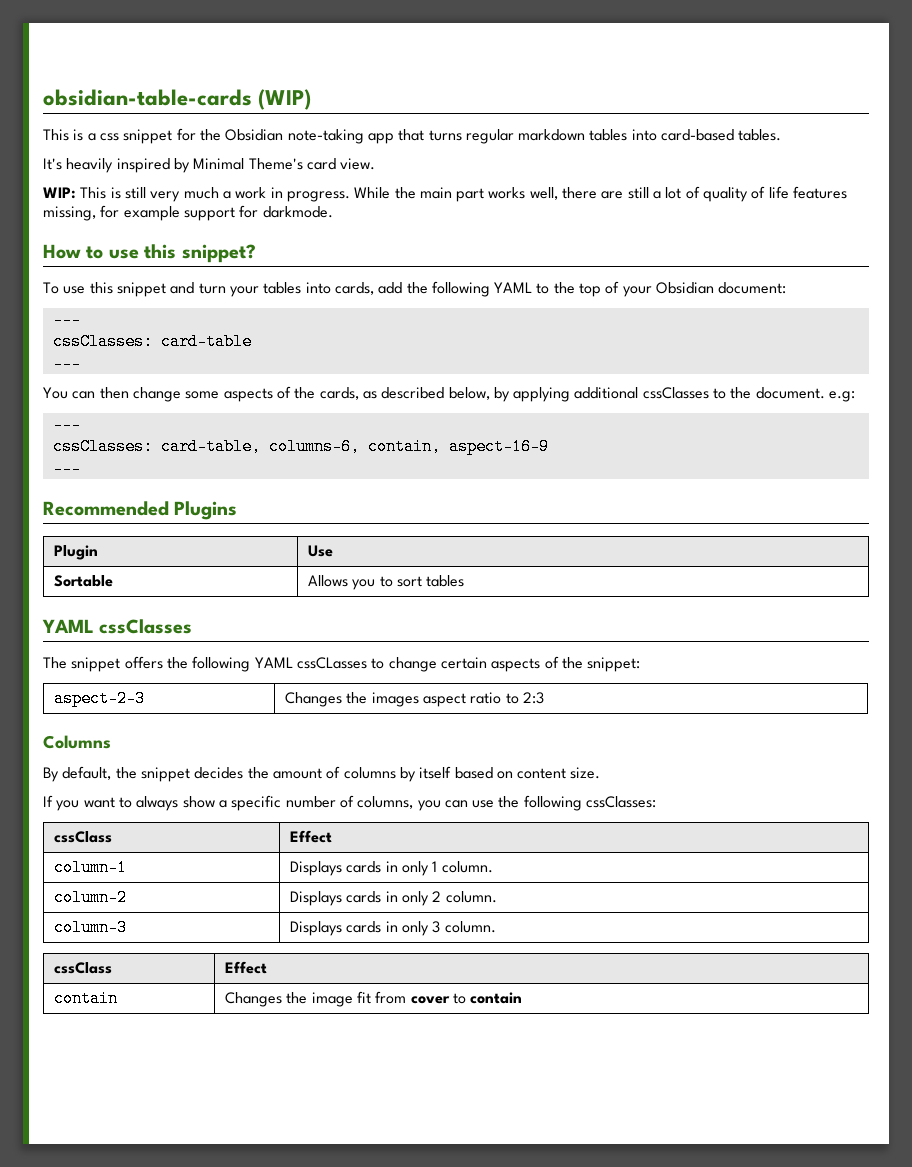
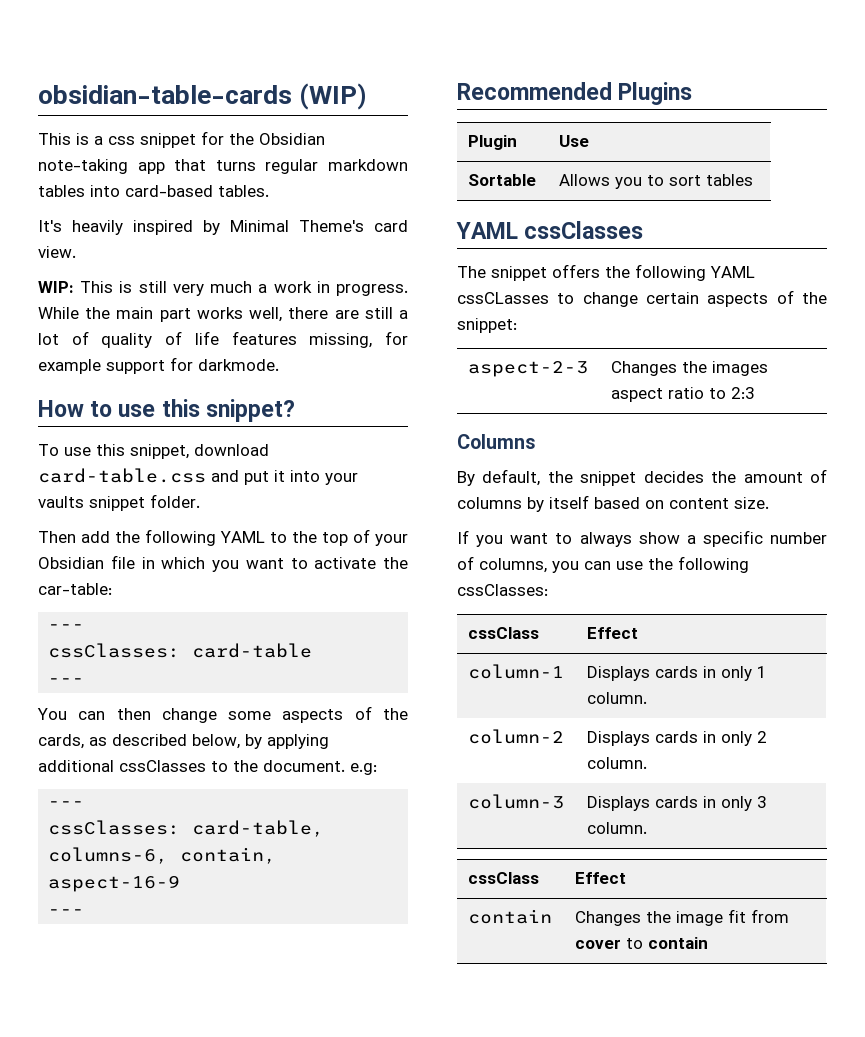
- To use this snippet and turn your tables into cards, add the following YAML to the top of your Obsidian document:
+ To use this snippet, download card-table.css and put it into your vaults snippet folder.
+ Then add the following YAML to the top of your Obsidian file in which you want to activate the car-table:

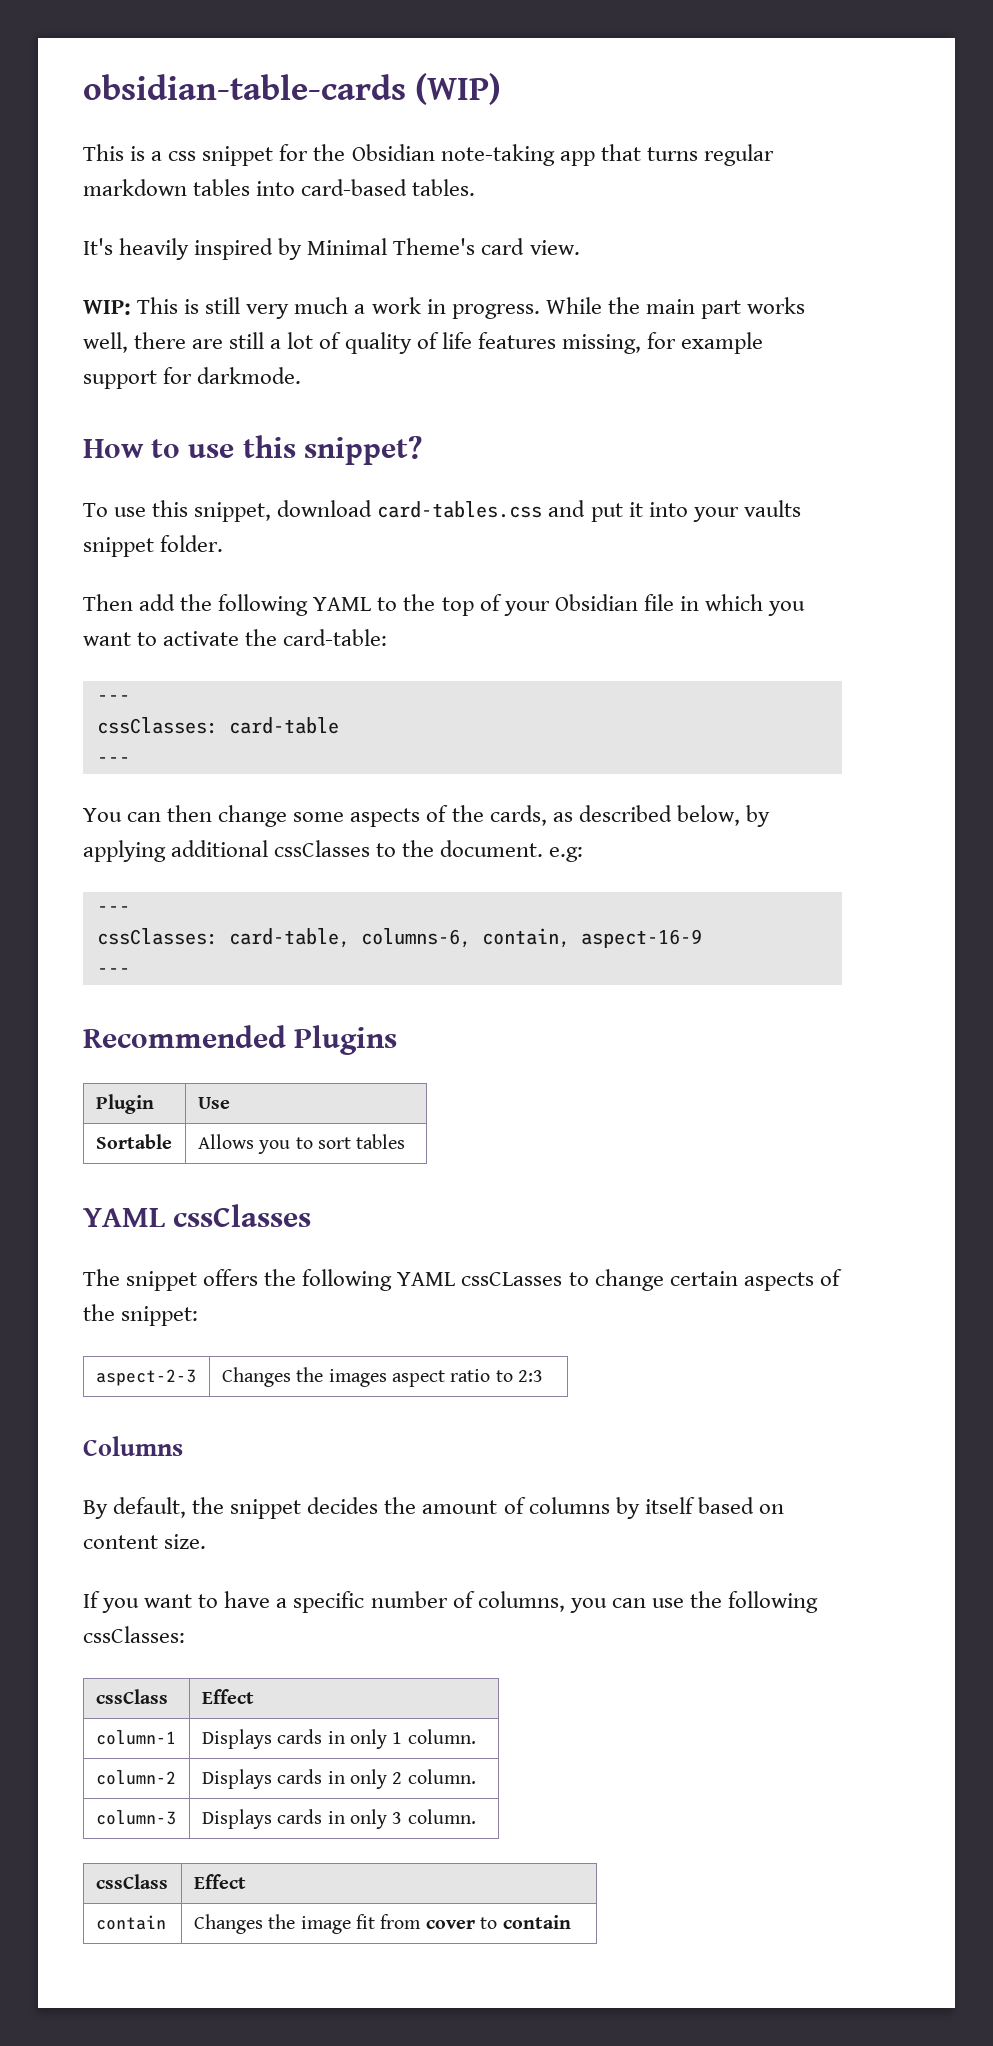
- To use this snippet, download card-table.css and put it into your vaults snippet folder.
+ To use this snippet, download card-tables.css and put it into your vaults snippet folder.
- Then add the following YAML to the top of your Obsidian file in which you want to activate the car-table:
+ Then add the following YAML to the top of your Obsidian file in which you want to activate the card-table:
- If you want to always show a specific number of columns, you can use the following cssClasses:
+ If you want to have a specific number of columns, you can use the following cssClasses:

